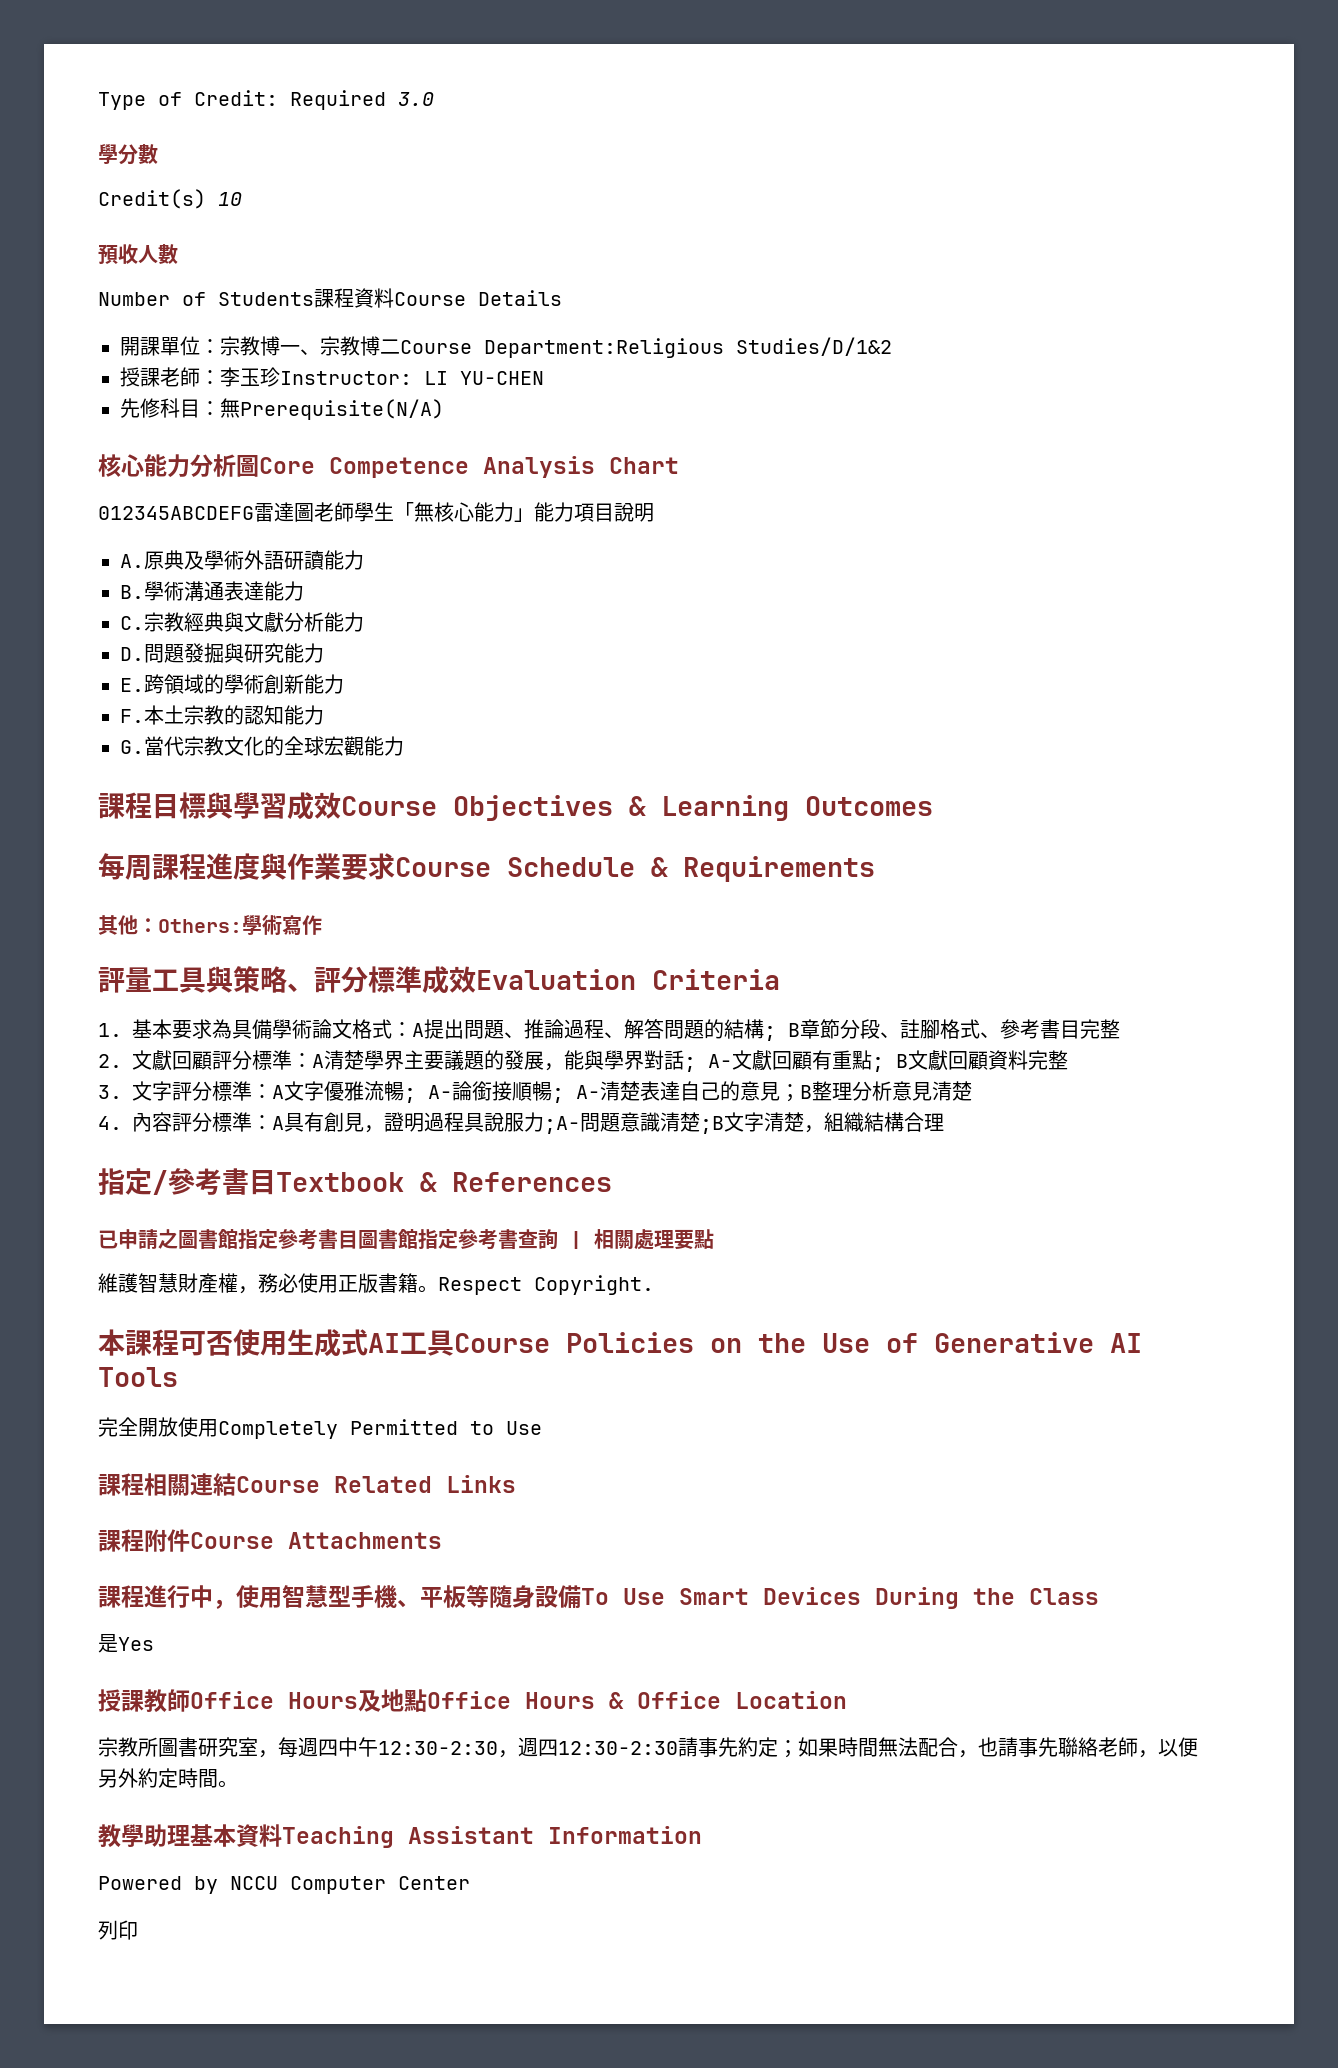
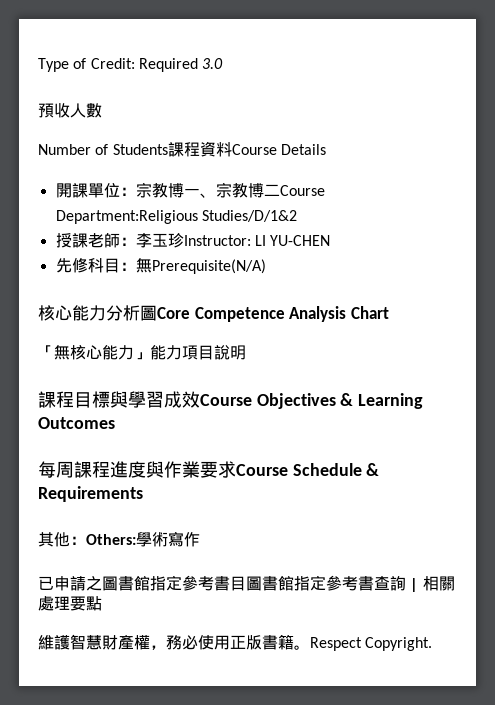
- 學分數
- Credit(s) 10
- 012345ABCDEFG雷達圖老師學生「無核心能力」能力項目說明
+ 「無核心能力」能力項目說明
- A.原典及學術外語研讀能力
- B.學術溝通表達能力
- C.宗教經典與文獻分析能力
- D.問題發掘與研究能力
- E.跨領域的學術創新能力
- F.本土宗教的認知能力
- G.當代宗教文化的全球宏觀能力
- 評量工具與策略、評分標準成效Evaluation Criteria
- 1.基本要求為具備學術論文格式：A提出問題、推論過程、解答問題的結構; B章節分段、註腳格式、參考書目完整
- 2.文獻回顧評分標準：A清楚學界主要議題的發展，能與學界對話; A-文獻回顧有重點; B文獻回顧資料完整
- 3.文字評分標準：A文字優雅流暢; A-論銜接順暢; A-清楚表達自己的意見；B整理分析意見清楚
- 4.內容評分標準：A具有創見，證明過程具說服力;A-問題意識清楚;B文字清楚，組織結構合理
- 指定/參考書目Textbook & References
- 本課程可否使用生成式AI工具Course Policies on the Use of Generative AI Tools
- 完全開放使用Completely Permitted to Use
- 課程相關連結Course Related Links
- 課程附件Course Attachments
- 課程進行中，使用智慧型手機、平板等隨身設備To Use Smart Devices During the Class
- 是Yes
- 授課教師Office Hours及地點Office Hours & Office Location
- 宗教所圖書研究室，每週四中午12:30-2:30，週四12:30-2:30請事先約定；如果時間無法配合，也請事先聯絡老師，以便另外約定時間。
- 教學助理基本資料Teaching Assistant Information
- Powered by NCCU Computer Center
- 列印

